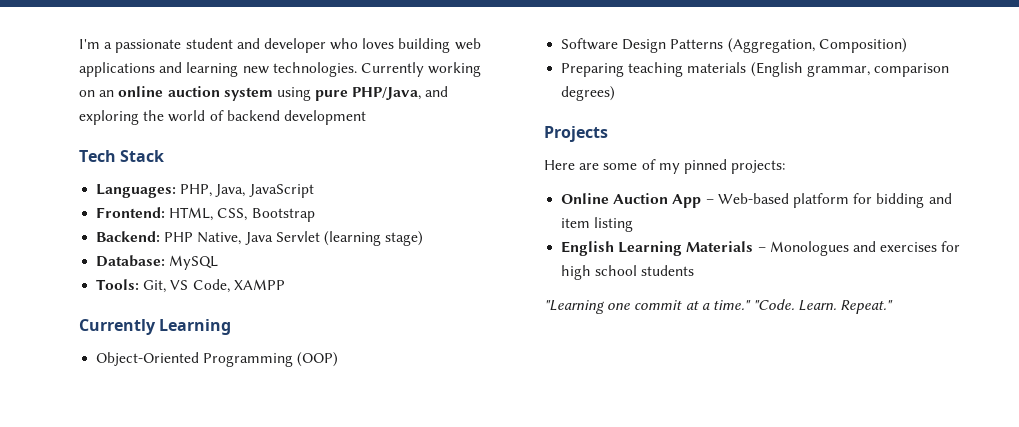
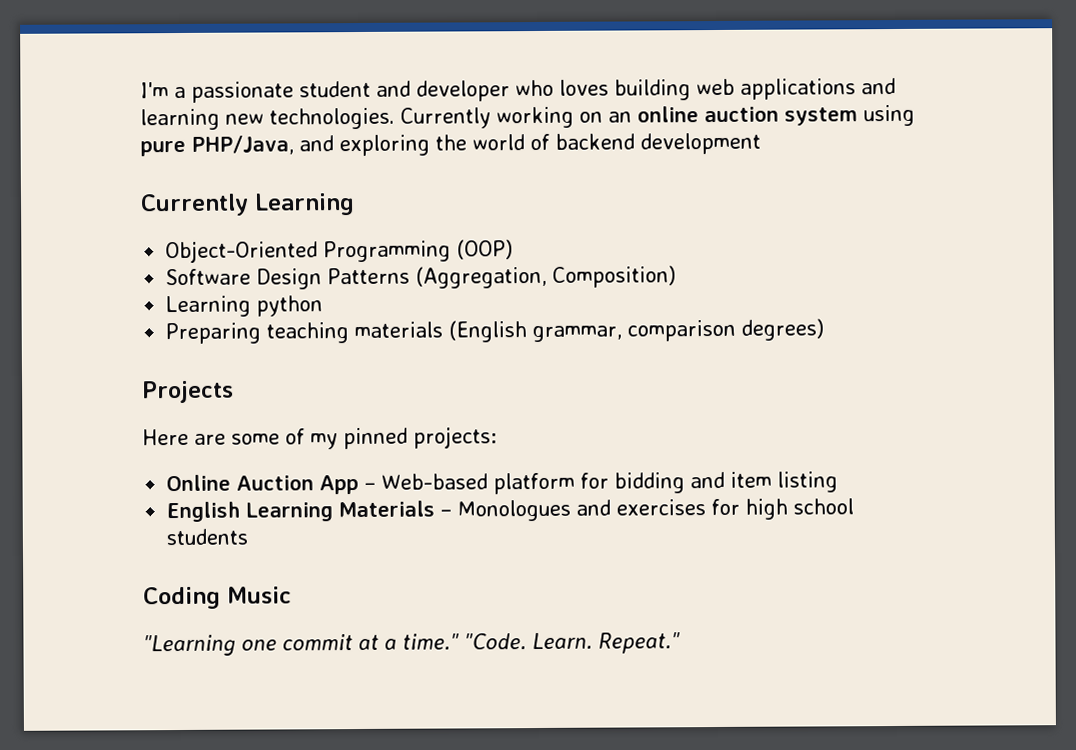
- Tech Stack
- Languages: PHP, Java, JavaScript
- Frontend: HTML, CSS, Bootstrap
- Backend: PHP Native, Java Servlet (learning stage)
- Database: MySQL
- Tools: Git, VS Code, XAMPP
+ Learning python
+ Coding Music

